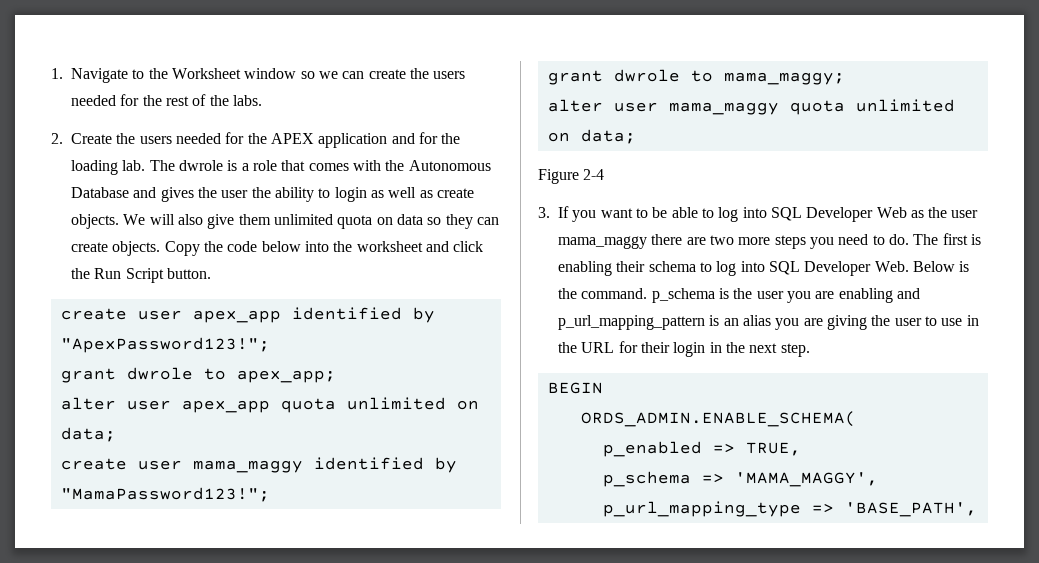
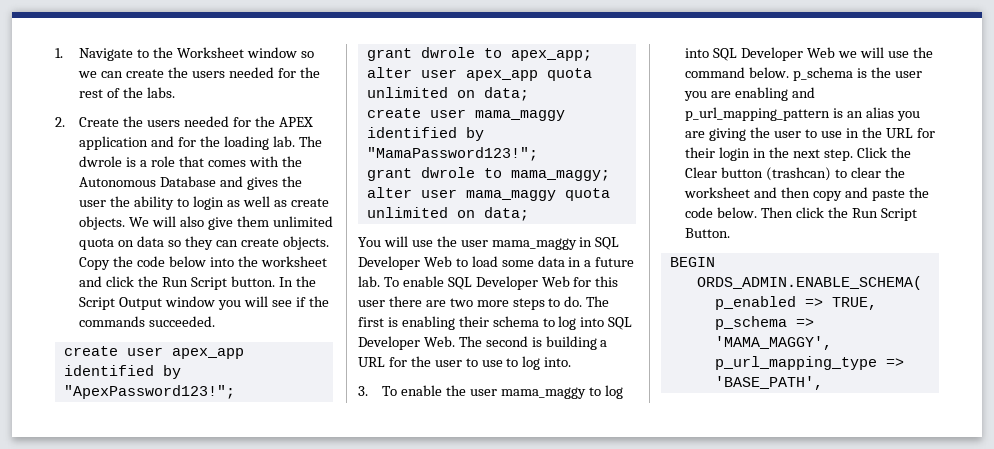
+ In the Script Output window you will see if the commands succeeded.
- Figure 2-4
- 3. If you want to be able to log into SQL Developer Web as the user mama_maggy there are two more steps you need to do.
+ You will use the user mama_maggy in SQL Developer Web to load some data in a future lab. To enable SQL Developer Web for this user there are two more steps to do.
- The first is enabling their schema to log into SQL Developer Web. Below is the command. p_schema is the user you are enabling and p_url_mapping_pattern is an alias you are giving the user to use in the URL for their login in the next step.
+ The first is enabling their schema to log into SQL Developer Web. The second is building a URL for the user to use to log into.
+ 3. To enable the user mama_maggy to log into SQL Developer Web we will use the command below. p_schema is the user you are enabling and p_url_mapping_pattern is an alias you are giving the user to use in the URL for their login in the next step. Click the Clear button (trashcan) to clear the worksheet and then copy and paste the code below. Then click the Run Script Button.

